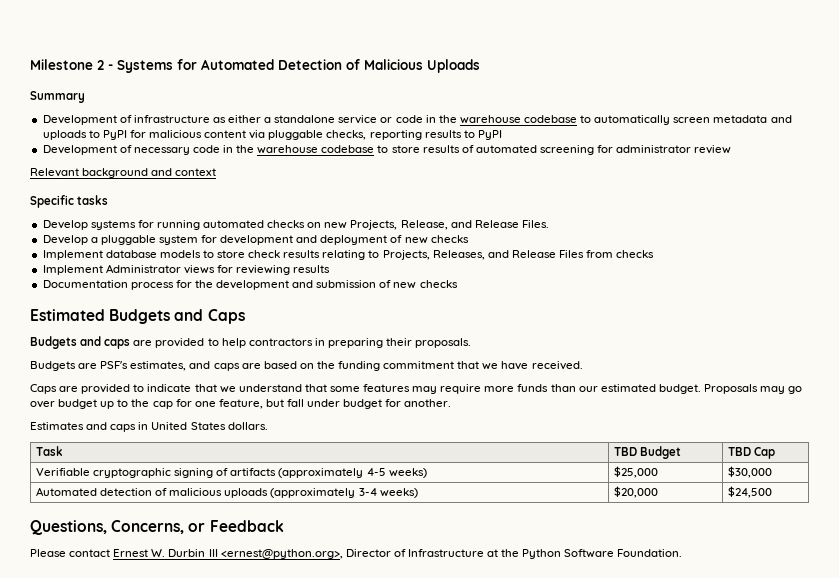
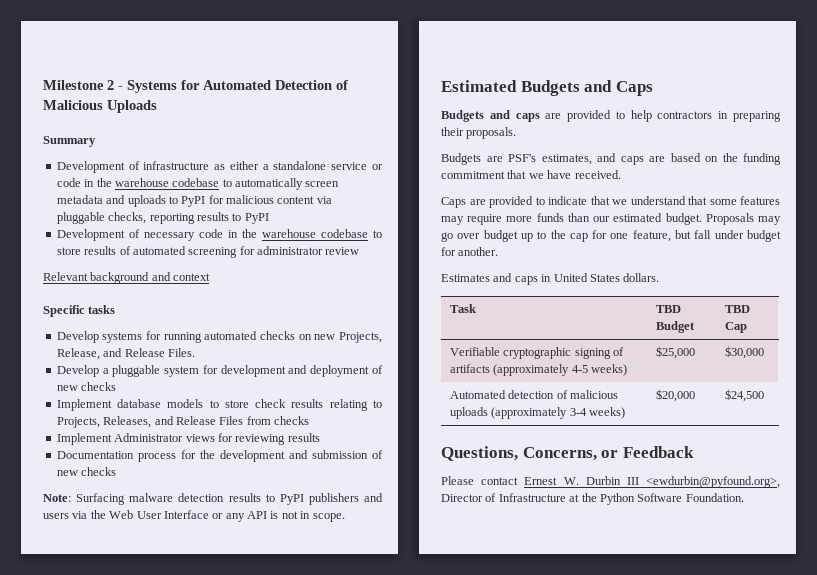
+ Note: Surfacing malware detection results to PyPI publishers and users via the Web User Interface or any API is not in scope.
- Please contact Ernest W. Durbin III <ernest@python.org>, Director of Infrastructure at the Python Software Foundation.
+ Please contact Ernest W. Durbin III <ewdurbin@pyfound.org>, Director of Infrastructure at the Python Software Foundation.

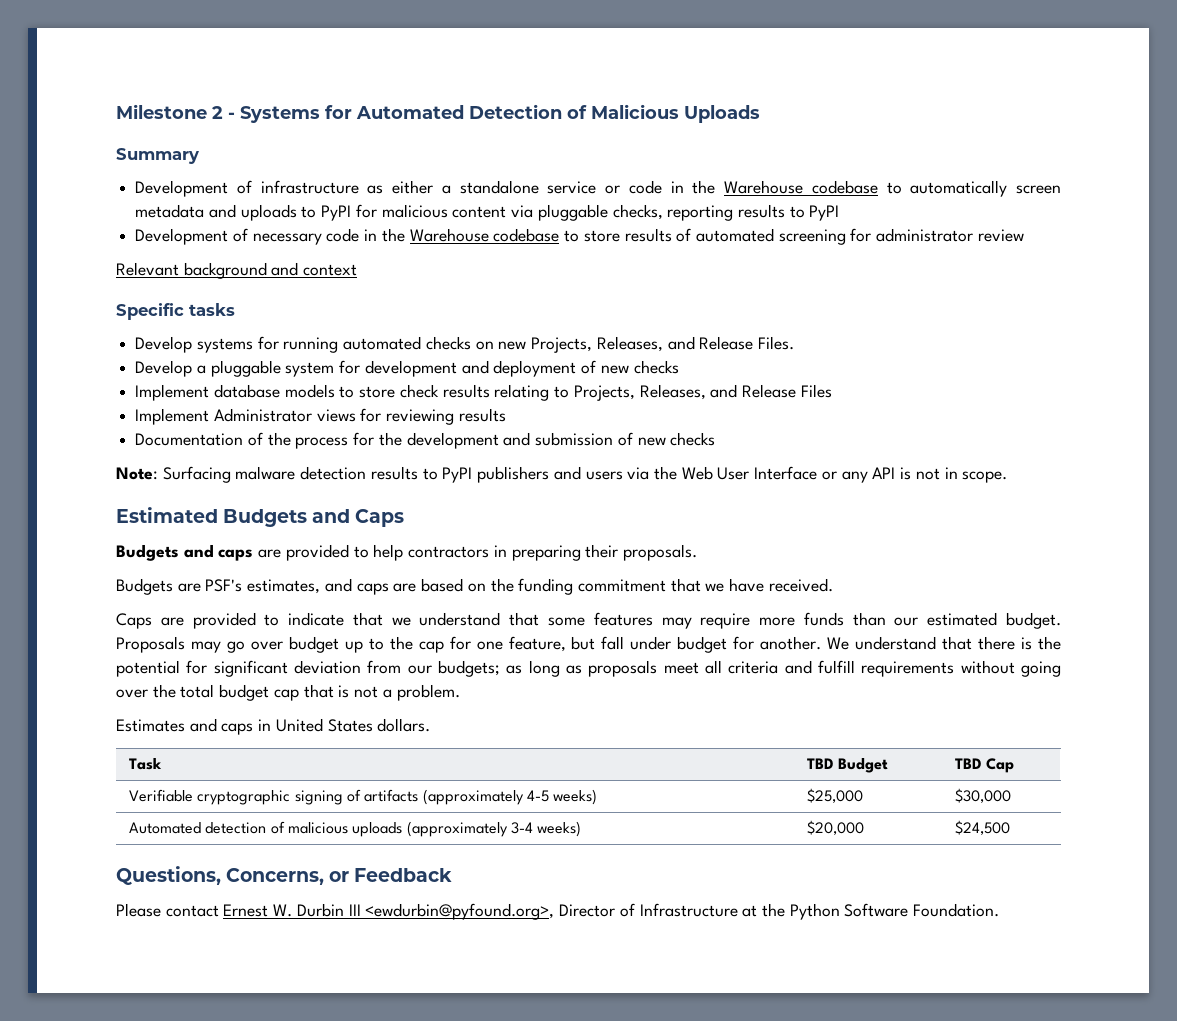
- Development of infrastructure as either a standalone service or code in the warehouse codebase to automatically screen metadata and uploads to PyPI for malicious content via pluggable checks, reporting results to PyPI
+ Development of infrastructure as either a standalone service or code in the Warehouse codebase to automatically screen metadata and uploads to PyPI for malicious content via pluggable checks, reporting results to PyPI
- Development of necessary code in the warehouse codebase to store results of automated screening for administrator review
+ Development of necessary code in the Warehouse codebase to store results of automated screening for administrator review
- Develop systems for running automated checks on new Projects, Release, and Release Files.
+ Develop systems for running automated checks on new Projects, Releases, and Release Files.
- Implement database models to store check results relating to Projects, Releases, and Release Files from checks
+ Implement database models to store check results relating to Projects, Releases, and Release Files
- Documentation process for the development and submission of new checks
+ Documentation of the process for the development and submission of new checks
+ We understand that there is the potential for significant deviation from our budgets; as long as proposals meet all criteria and fulfill requirements without going over the total budget cap that is not a problem.

